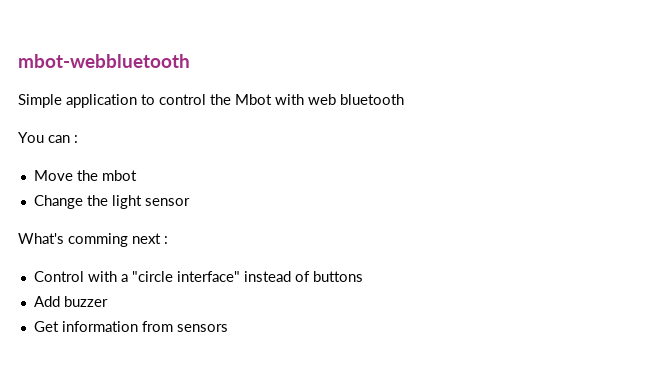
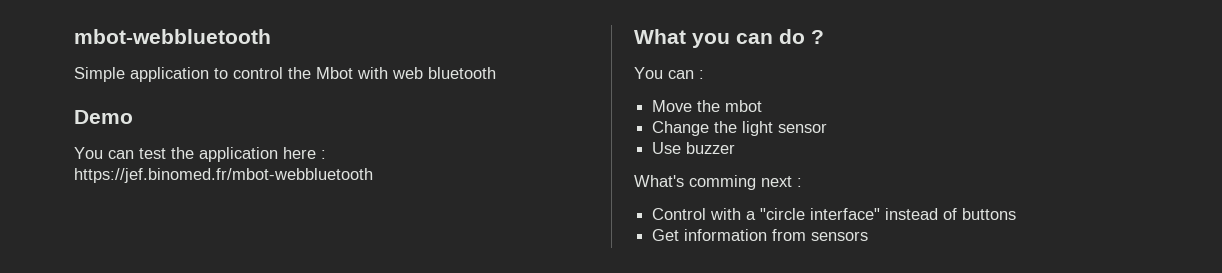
+ Demo
+ You can test the application here : https://jef.binomed.fr/mbot-webbluetooth
+ What you can do ?
+ Use buzzer
- Add buzzer

